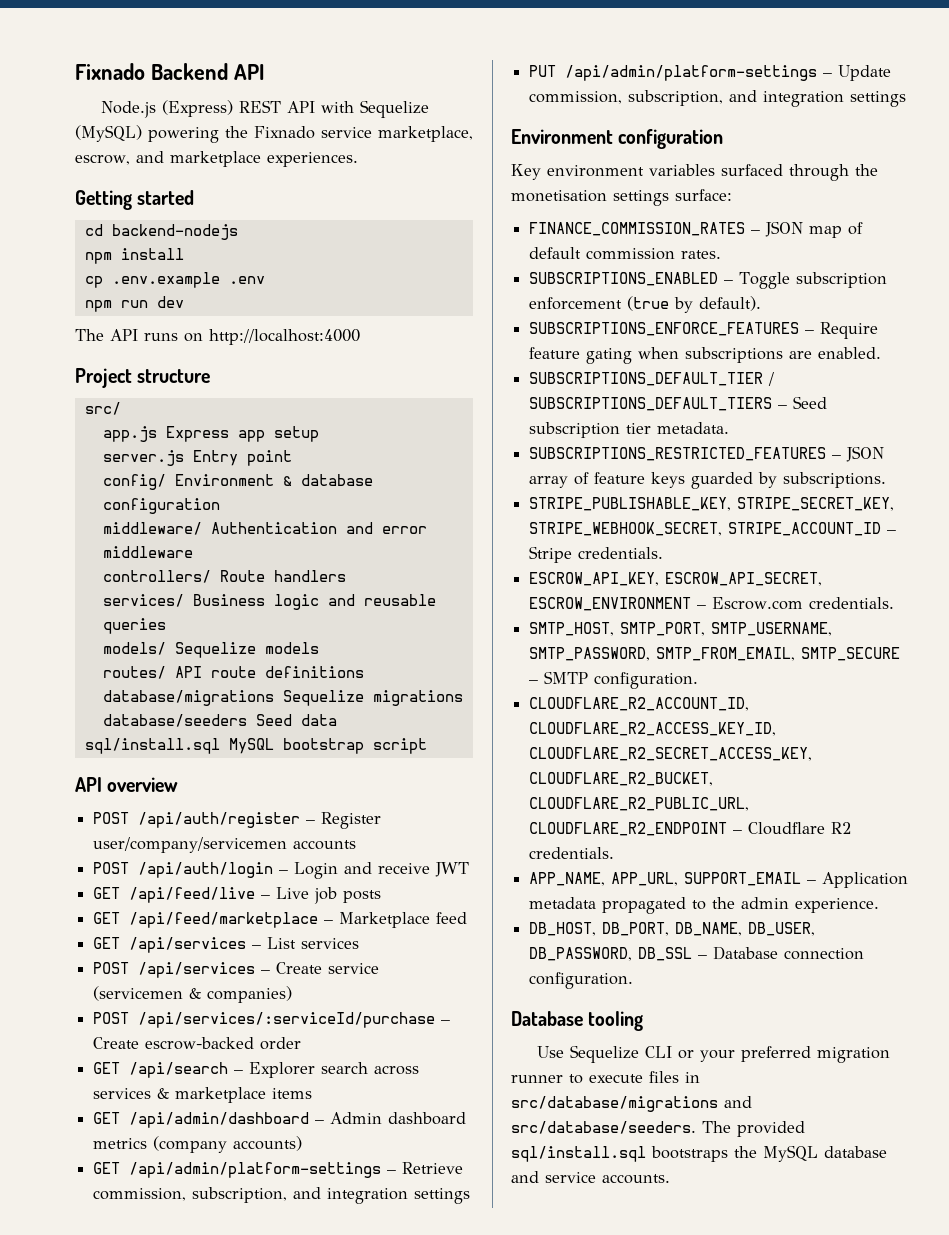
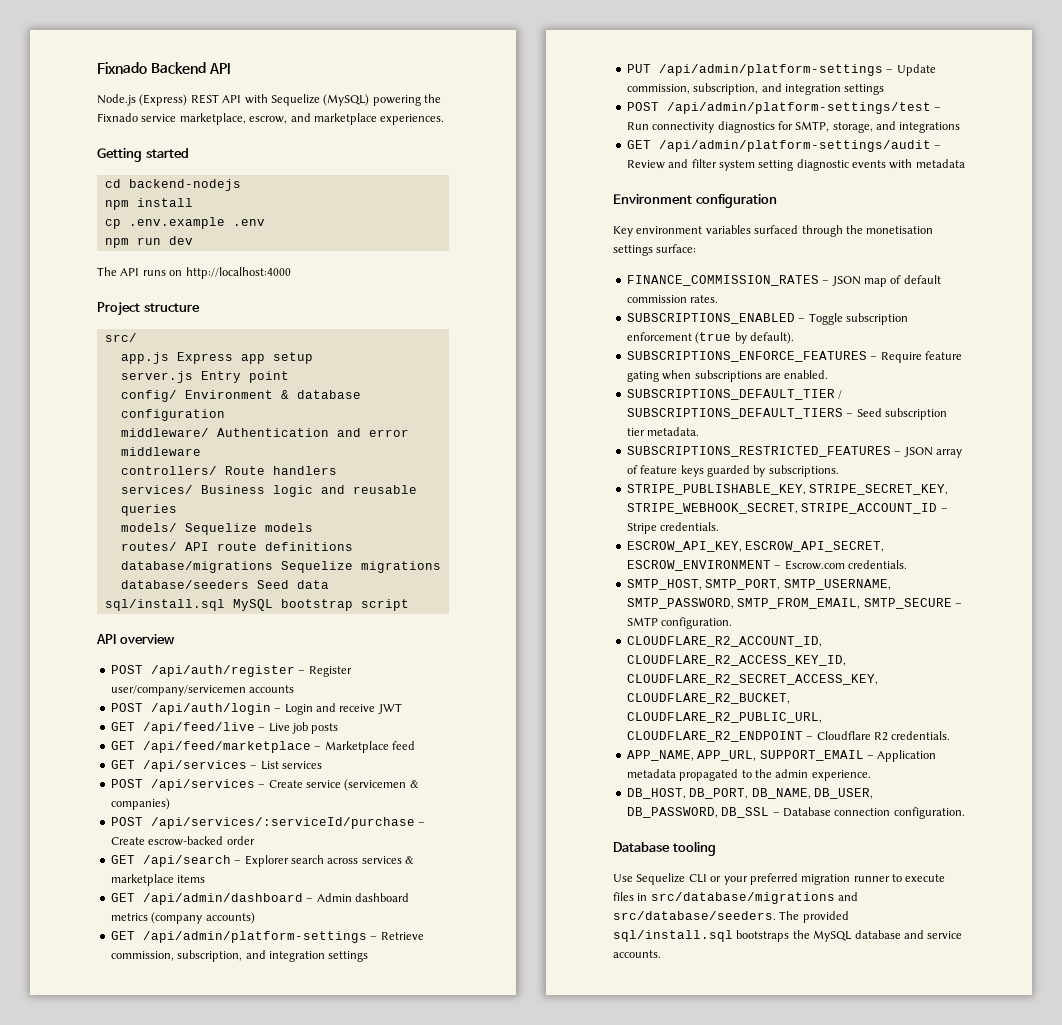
+ POST /api/admin/platform-settings/test – Run connectivity diagnostics for SMTP, storage, and integrations
+ GET /api/admin/platform-settings/audit – Review and filter system setting diagnostic events with metadata

